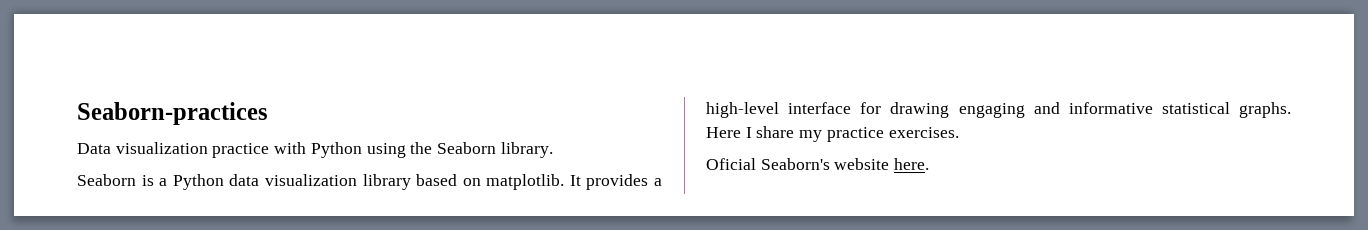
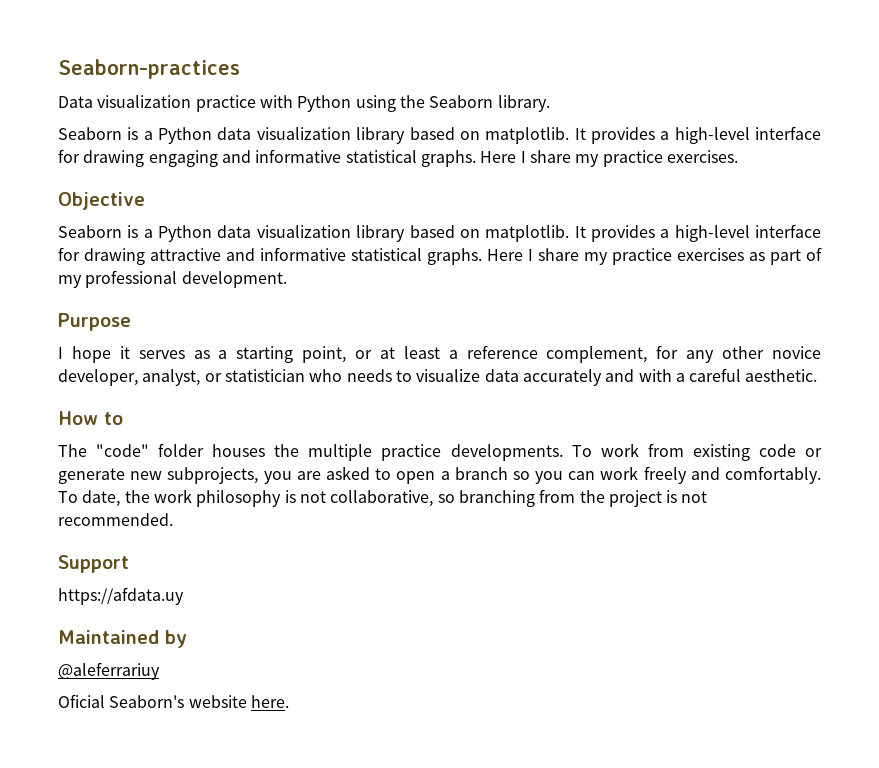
+ Objective
+ Seaborn is a Python data visualization library based on matplotlib. It provides a high-level interface for drawing attractive and informative statistical graphs. Here I share my practice exercises as part of my professional development.
+ Purpose
+ I hope it serves as a starting point, or at least a reference complement, for any other novice developer, analyst, or statistician who needs to visualize data accurately and with a careful aesthetic.
+ How to
+ The "code" folder houses the multiple practice developments. To work from existing code or generate new subprojects, you are asked to open a branch so you can work freely and comfortably. To date, the work philosophy is not collaborative, so branching from the project is not recommended.
+ Support
+ https://afdata.uy
+ Maintained by
+ @aleferrariuy

